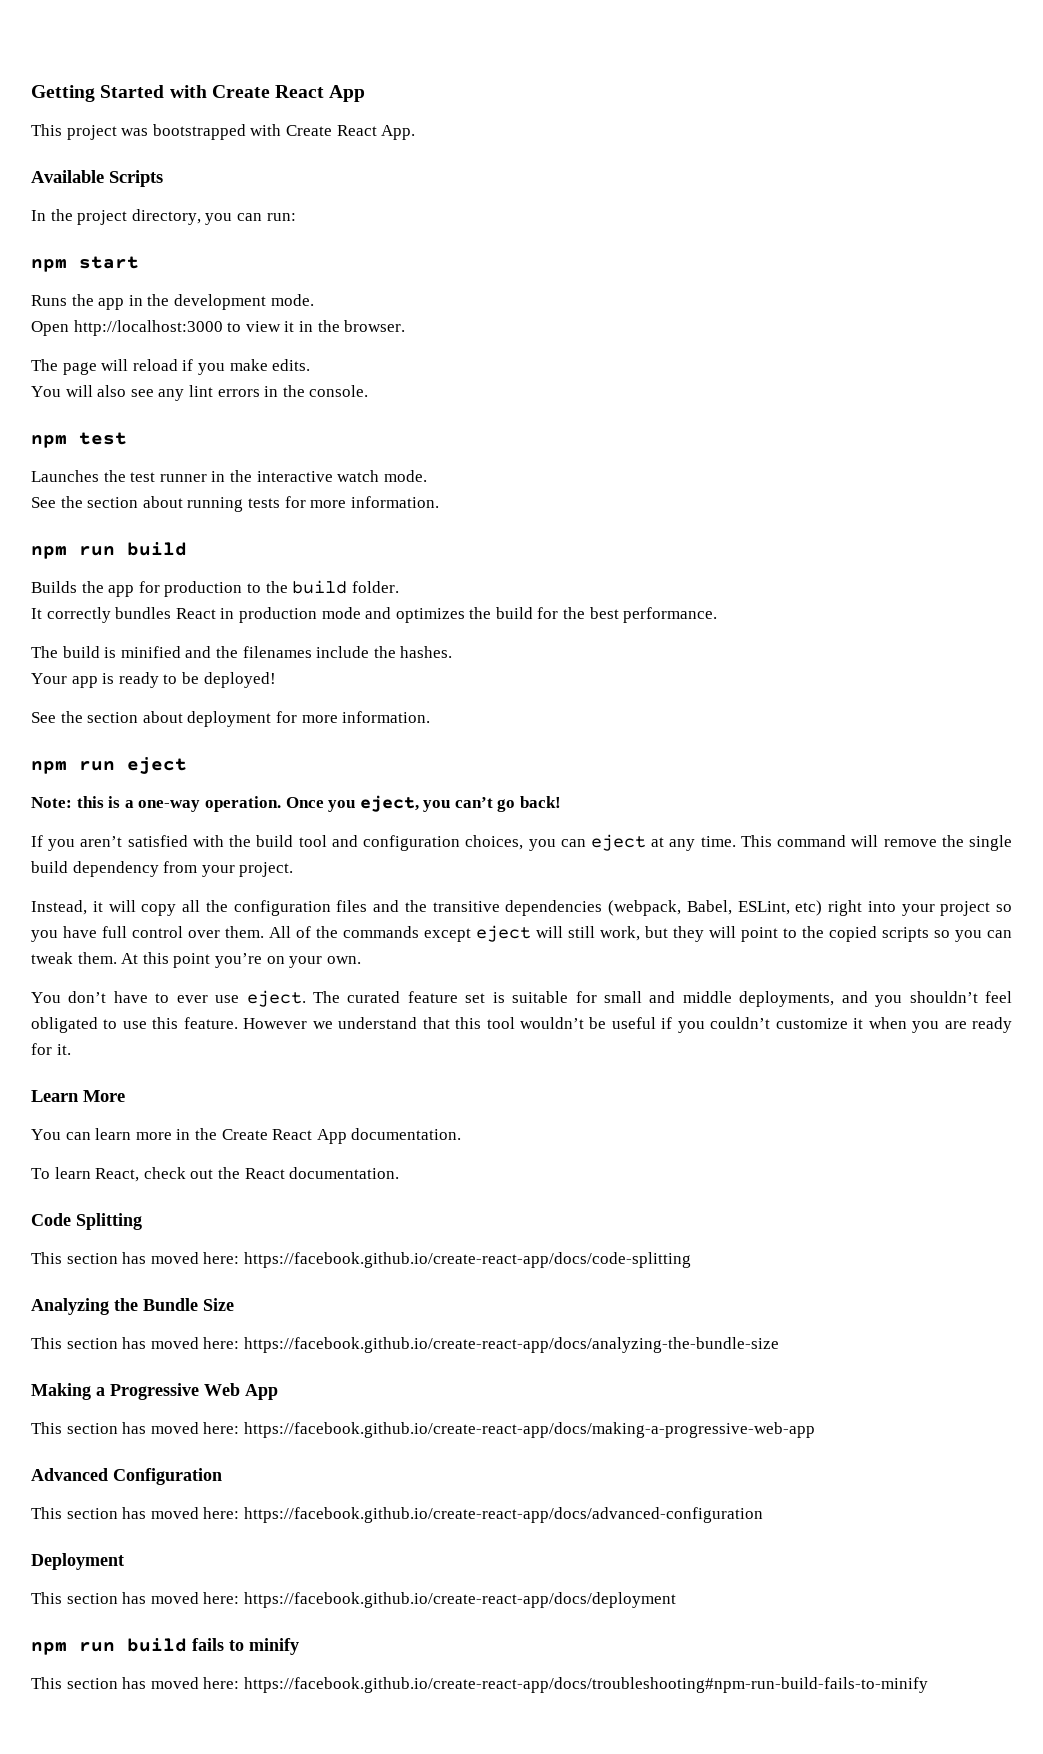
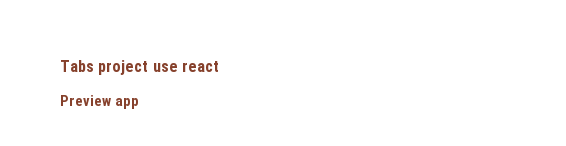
- Getting Started with Create React App
- This project was bootstrapped with Create React App.
- Available Scripts
- In the project directory, you can run:
- npm start
- Runs the app in the development mode.
- Open http://localhost:3000 to view it in the browser.
- The page will reload if you make edits.
- You will also see any lint errors in the console.
- npm test
- Launches the test runner in the interactive watch mode.
- See the section about running tests for more information.
- npm run build
- Builds the app for production to the build folder.
- It correctly bundles React in production mode and optimizes the build for the best performance.
- The build is minified and the filenames include the hashes.
- Your app is ready to be deployed!
- See the section about deployment for more information.
- npm run eject
- Note: this is a one-way operation. Once you eject, you can’t go back!
- If you aren’t satisfied with the build tool and configuration choices, you can eject at any time. This command will remove the single build dependency from your project.
- Instead, it will copy all the configuration files and the transitive dependencies (webpack, Babel, ESLint, etc) right into your project so you have full control over them. All of the commands except eject will still work, but they will point to the copied scripts so you can tweak them. At this point you’re on your own.
- You don’t have to ever use eject. The curated feature set is suitable for small and middle deployments, and you shouldn’t feel obligated to use this feature. However we understand that this tool wouldn’t be useful if you couldn’t customize it when you are ready for it.
- Learn More
- You can learn more in the Create React App documentation.
- To learn React, check out the React documentation.
- Code Splitting
- This section has moved here: https://facebook.github.io/create-react-app/docs/code-splitting
- Analyzing the Bundle Size
- This section has moved here: https://facebook.github.io/create-react-app/docs/analyzing-the-bundle-size
- Making a Progressive Web App
- This section has moved here: https://facebook.github.io/create-react-app/docs/making-a-progressive-web-app
- Advanced Configuration
- This section has moved here: https://facebook.github.io/create-react-app/docs/advanced-configuration
- Deployment
- This section has moved here: https://facebook.github.io/create-react-app/docs/deployment
- npm run build fails to minify
- This section has moved here: https://facebook.github.io/create-react-app/docs/troubleshooting#npm-run-build-fails-to-minify
+ Tabs project use react
+ Preview app

